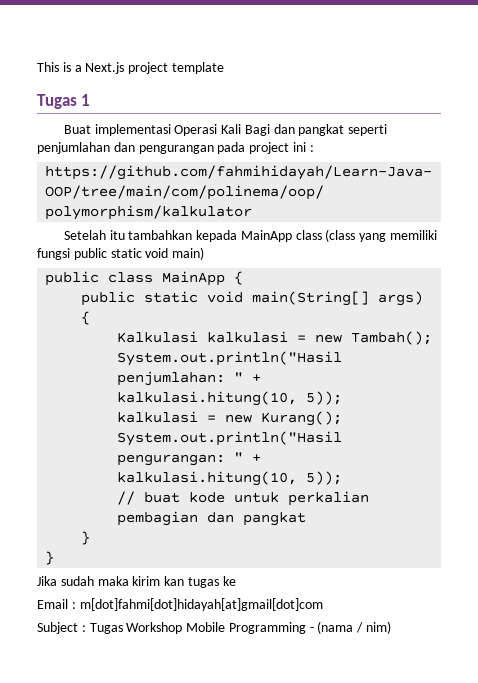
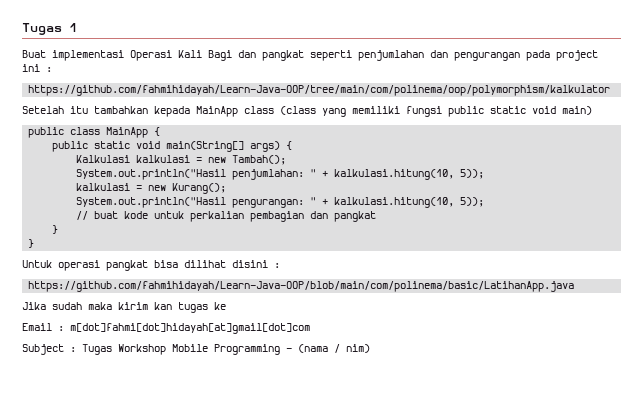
- This is a Next.js project template
+ Untuk operasi pangkat bisa dilihat disini :
+ https://github.com/fahmihidayah/Learn-Java-OOP/blob/main/com/polinema/basic/LatihanApp.java

